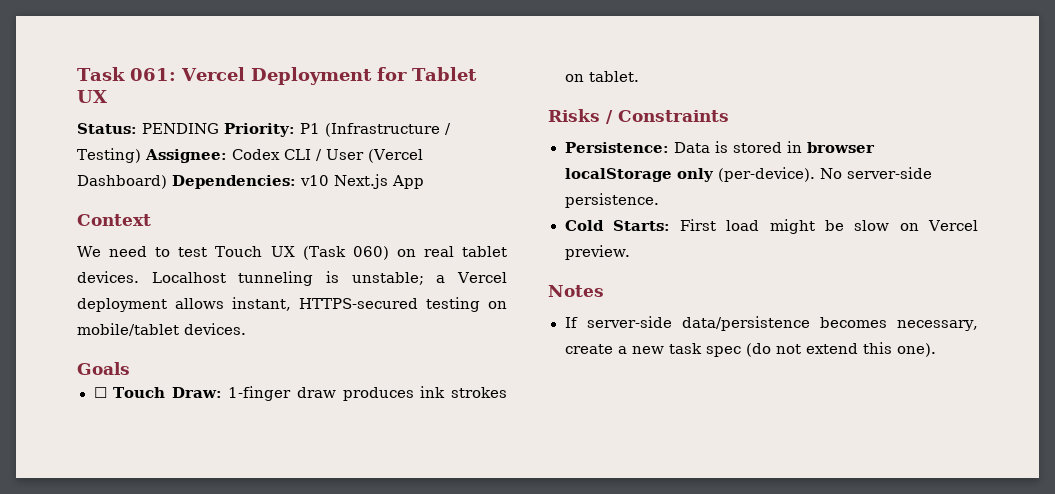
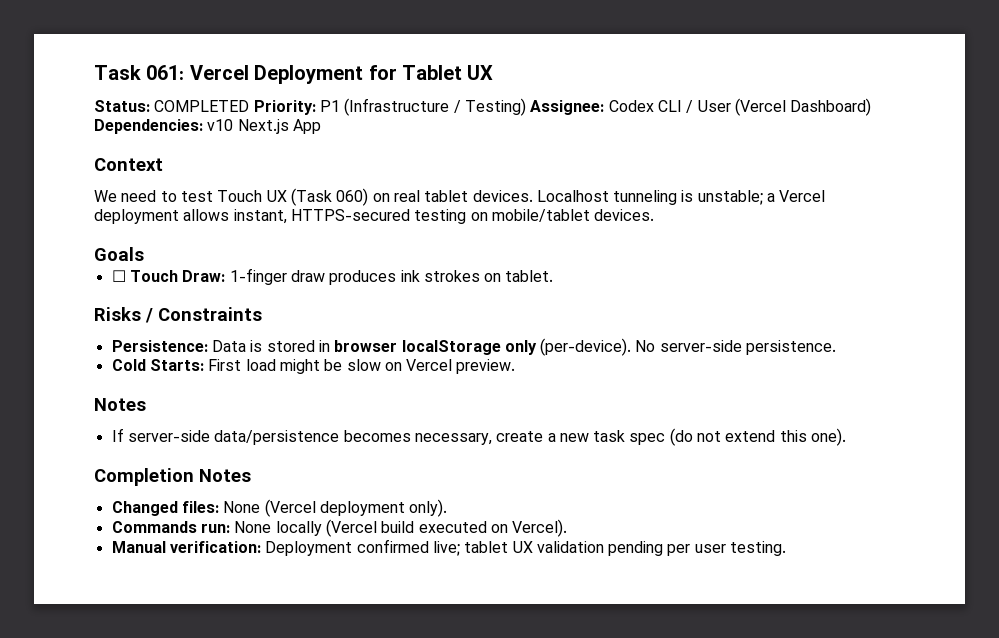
- Status: PENDING Priority: P1 (Infrastructure / Testing) Assignee: Codex CLI / User (Vercel Dashboard) Dependencies: v10 Next.js App
+ Status: COMPLETED Priority: P1 (Infrastructure / Testing) Assignee: Codex CLI / User (Vercel Dashboard) Dependencies: v10 Next.js App
+ Completion Notes
+ Changed files: None (Vercel deployment only).
+ Commands run: None locally (Vercel build executed on Vercel).
+ Manual verification: Deployment confirmed live; tablet UX validation pending per user testing.

